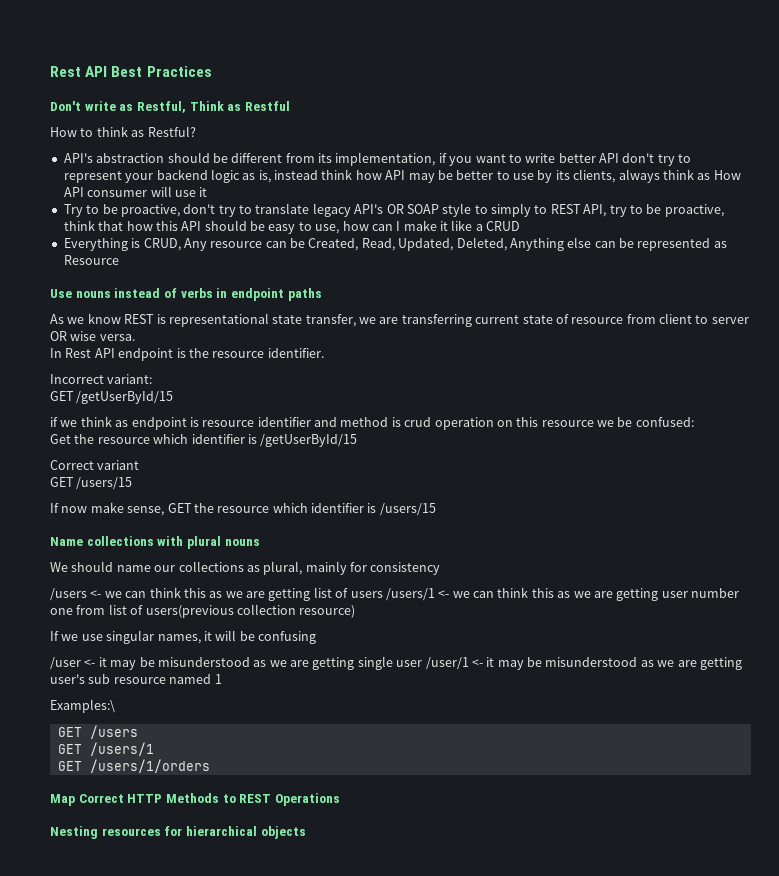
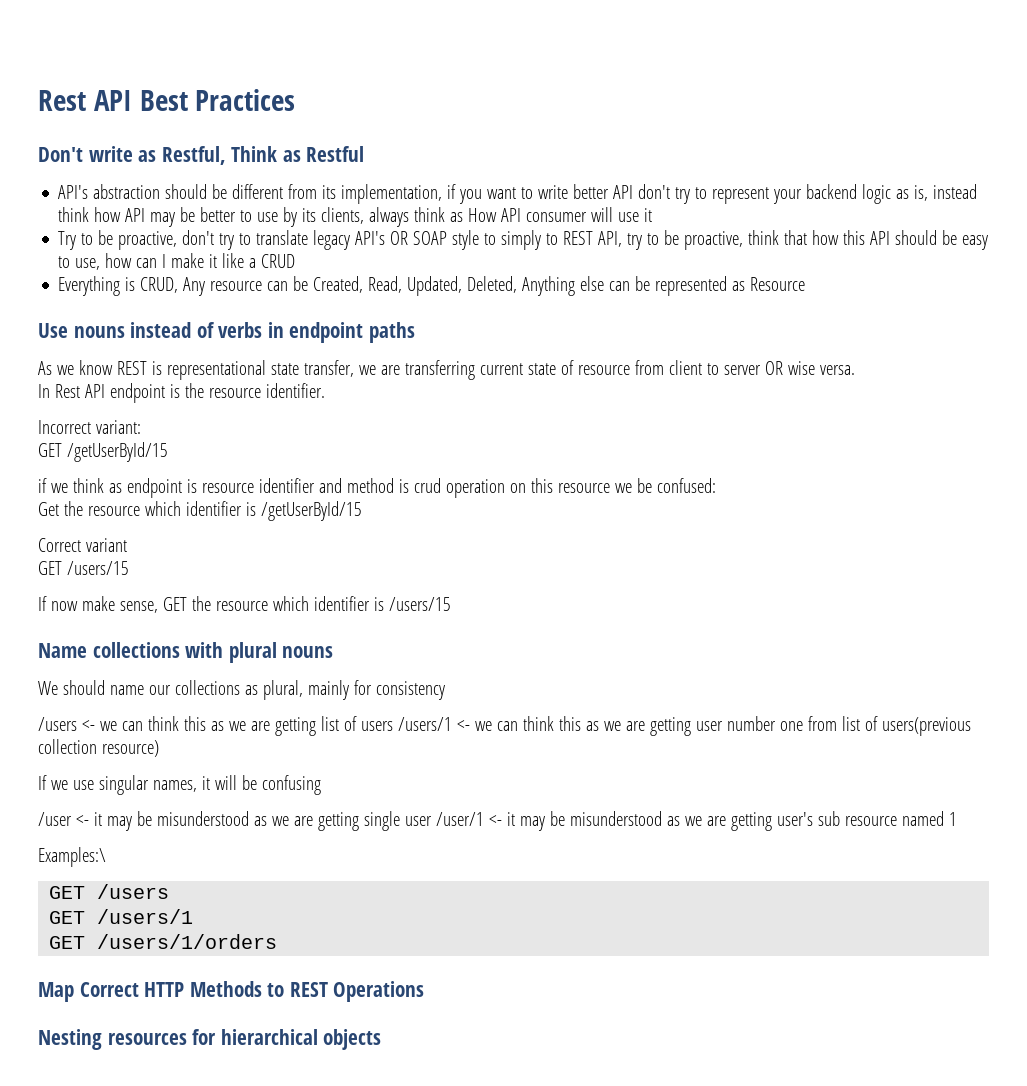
- How to think as Restful?

